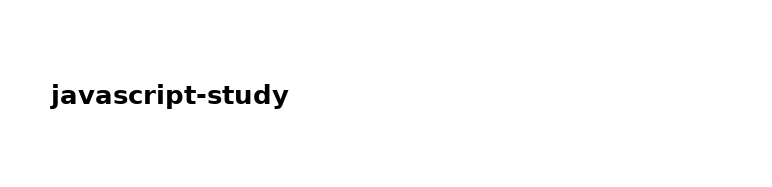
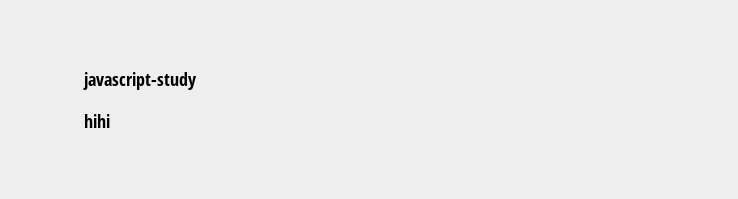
+ hihi

